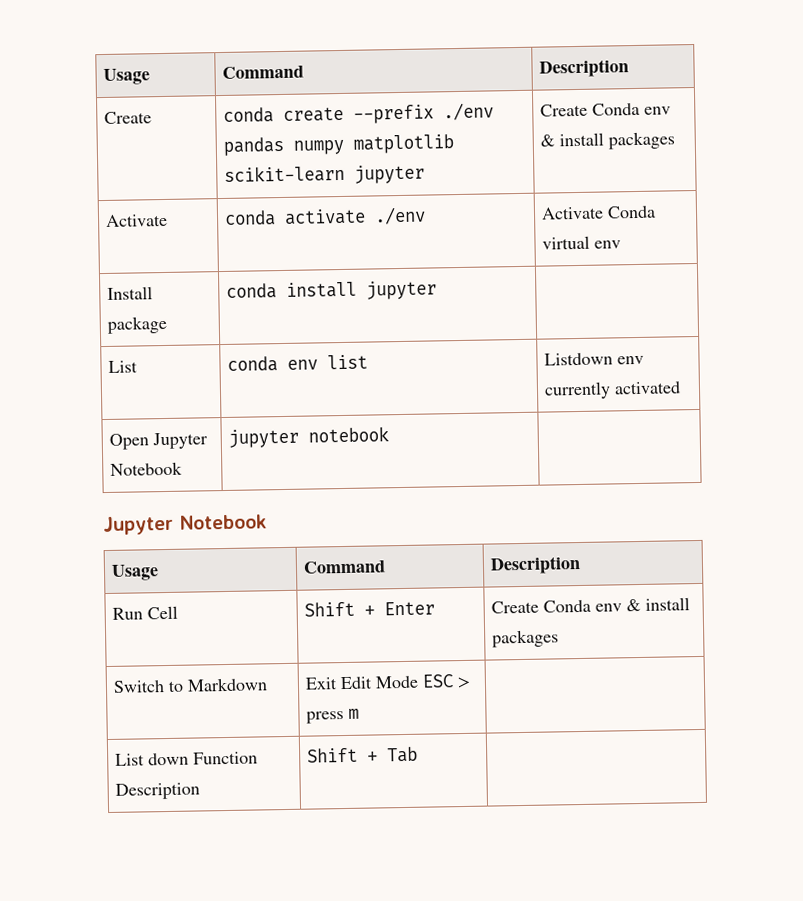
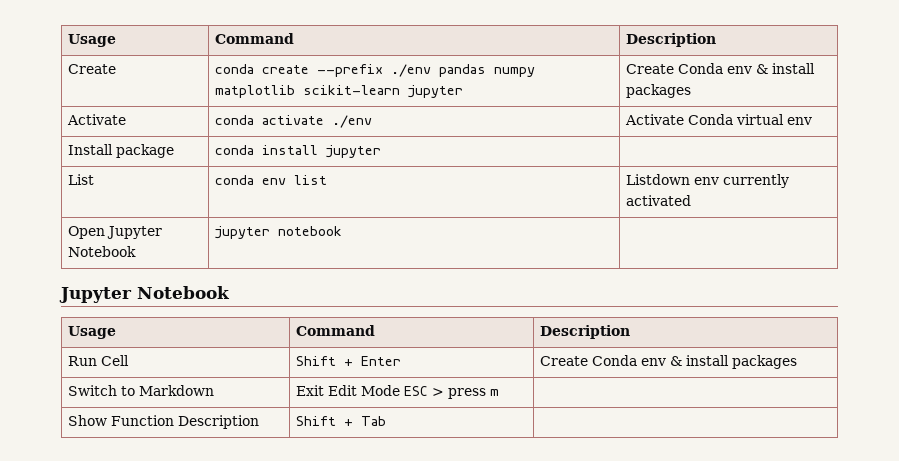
- List down Function Description | Shift + Tab |
+ Show Function Description | Shift + Tab |

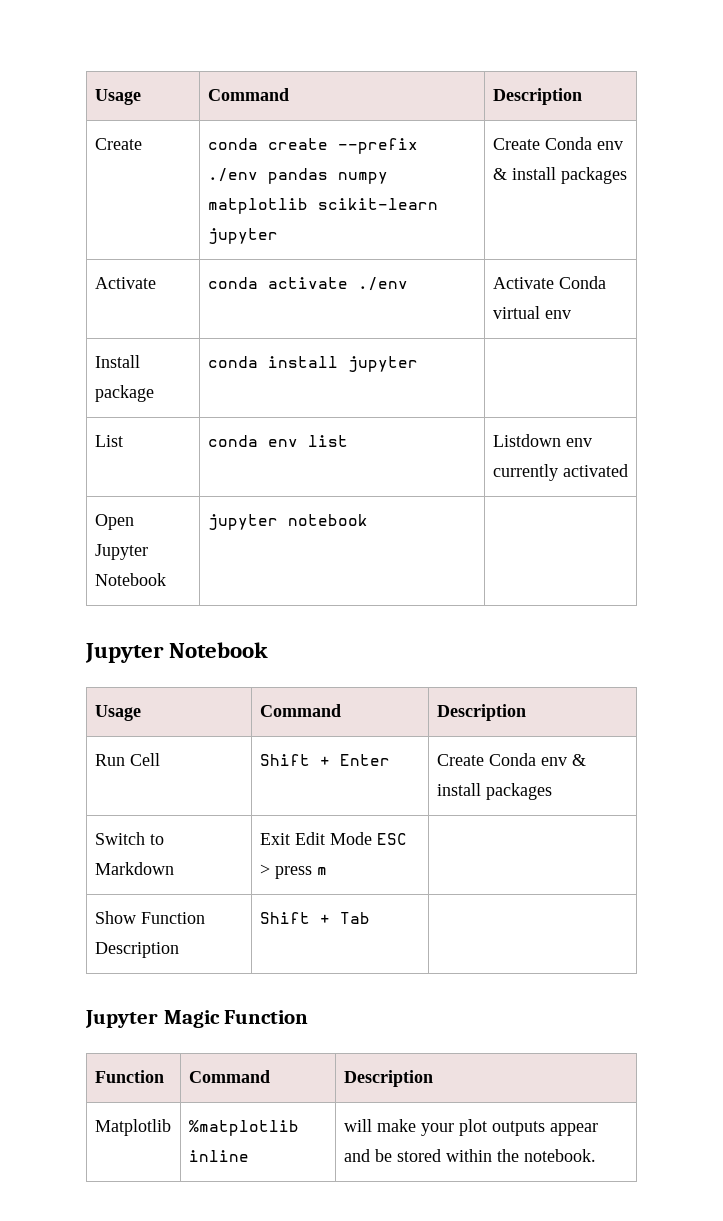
+ Jupyter Magic Function
+ Function | Command | Description
+ Matplotlib | %matplotlib inline | will make your plot outputs appear and be stored within the notebook.

